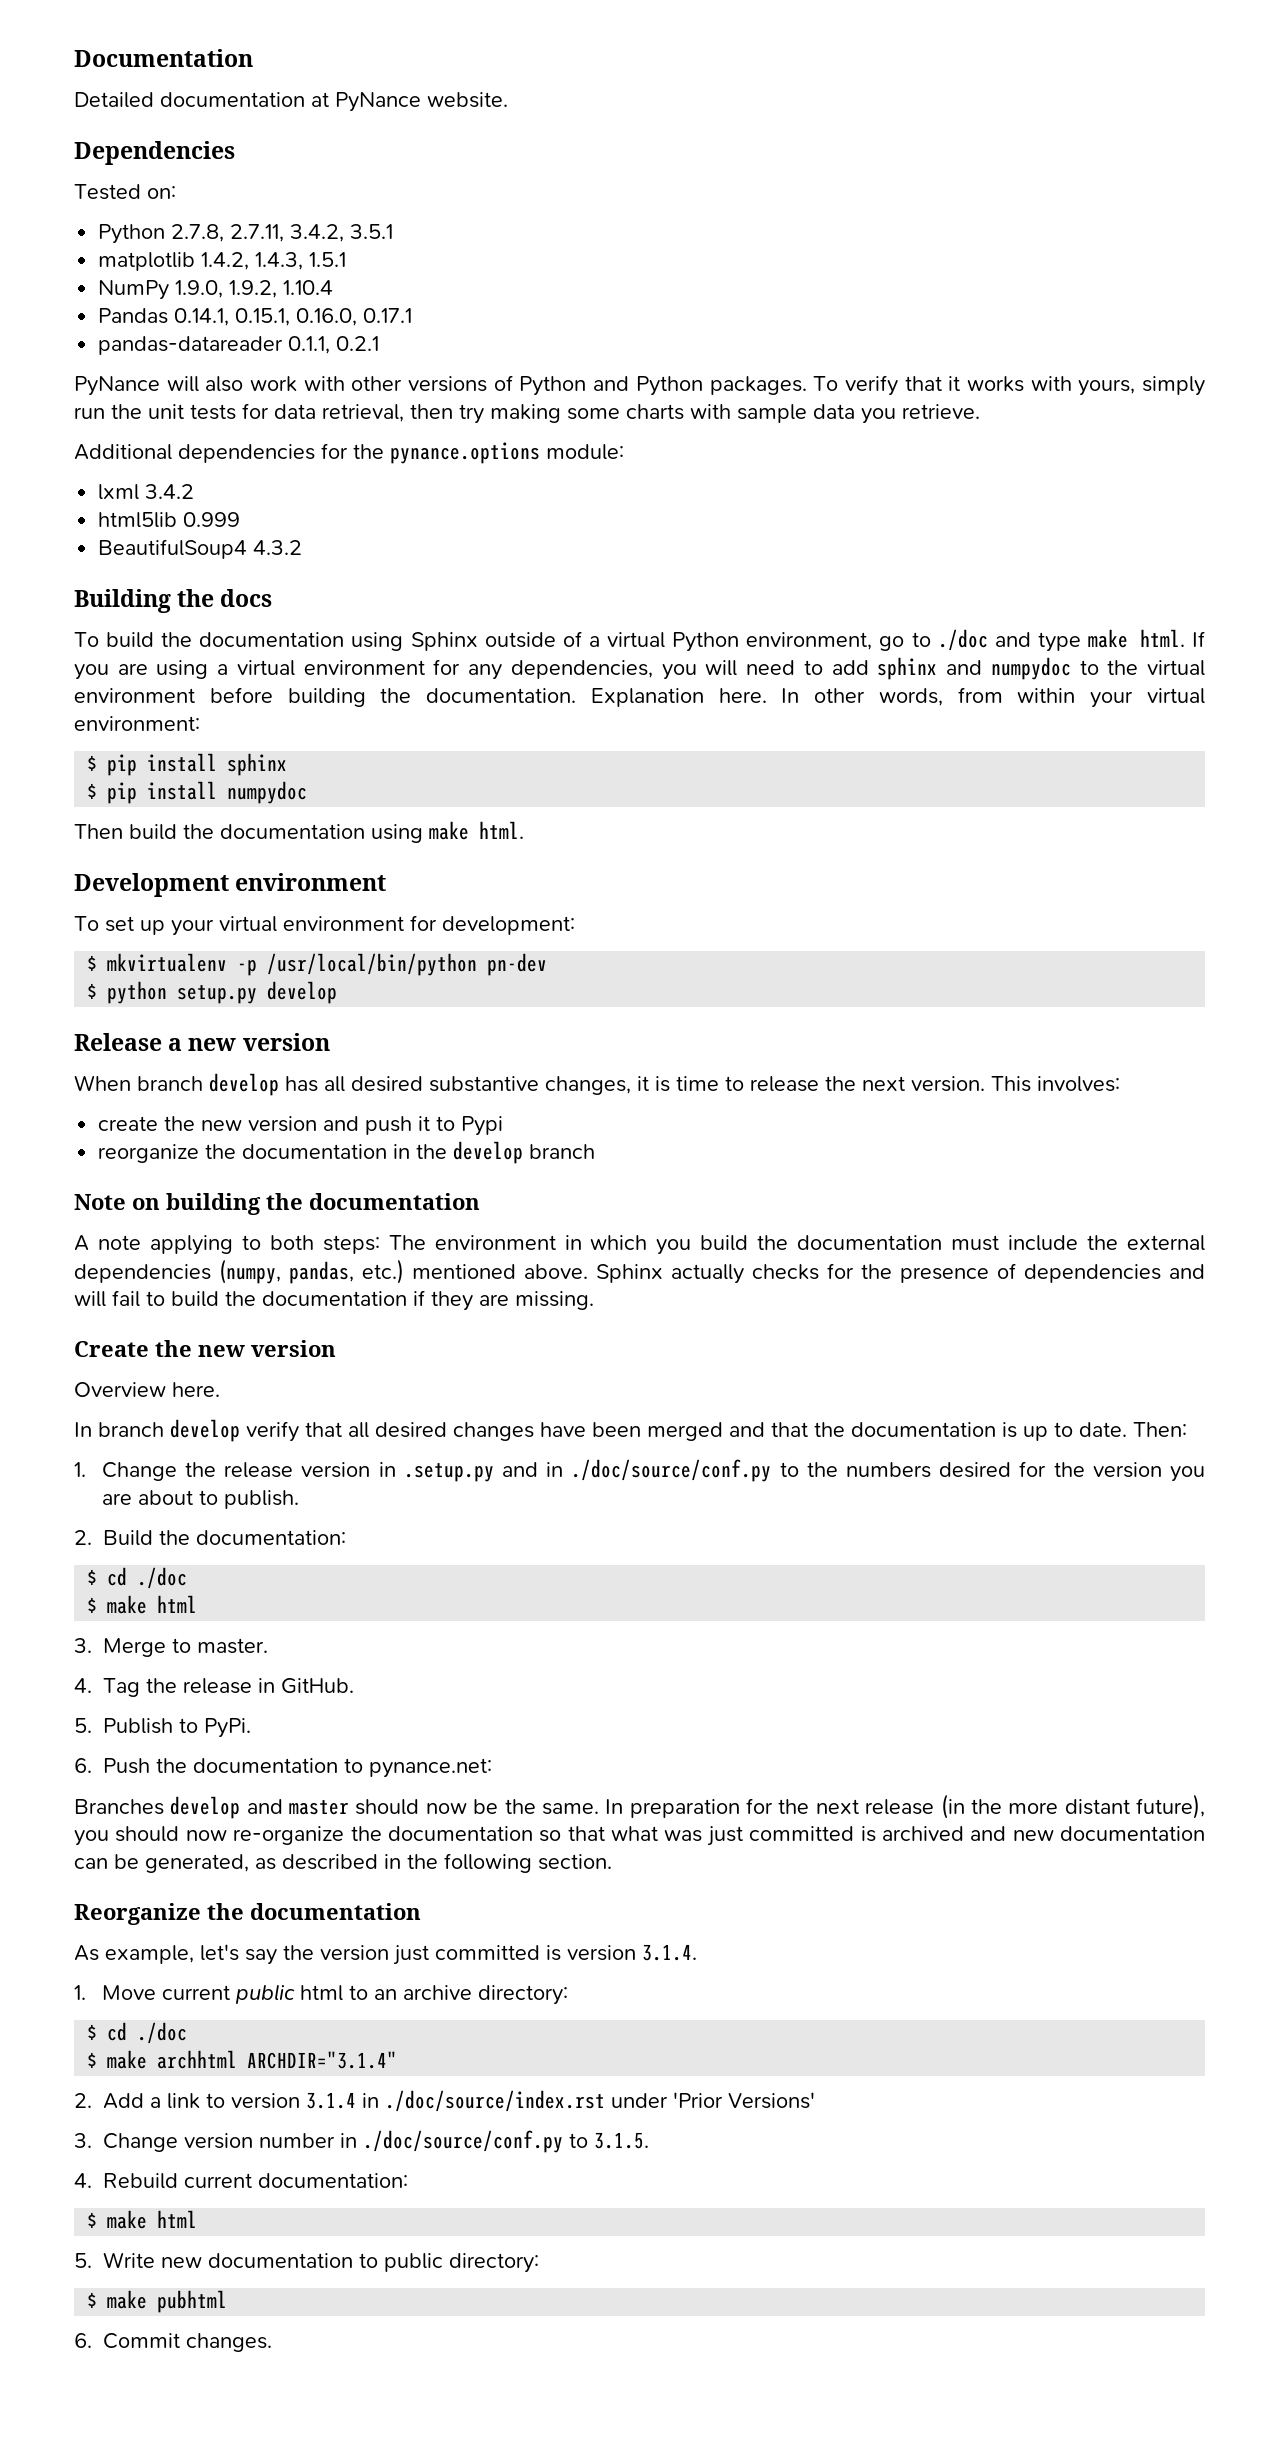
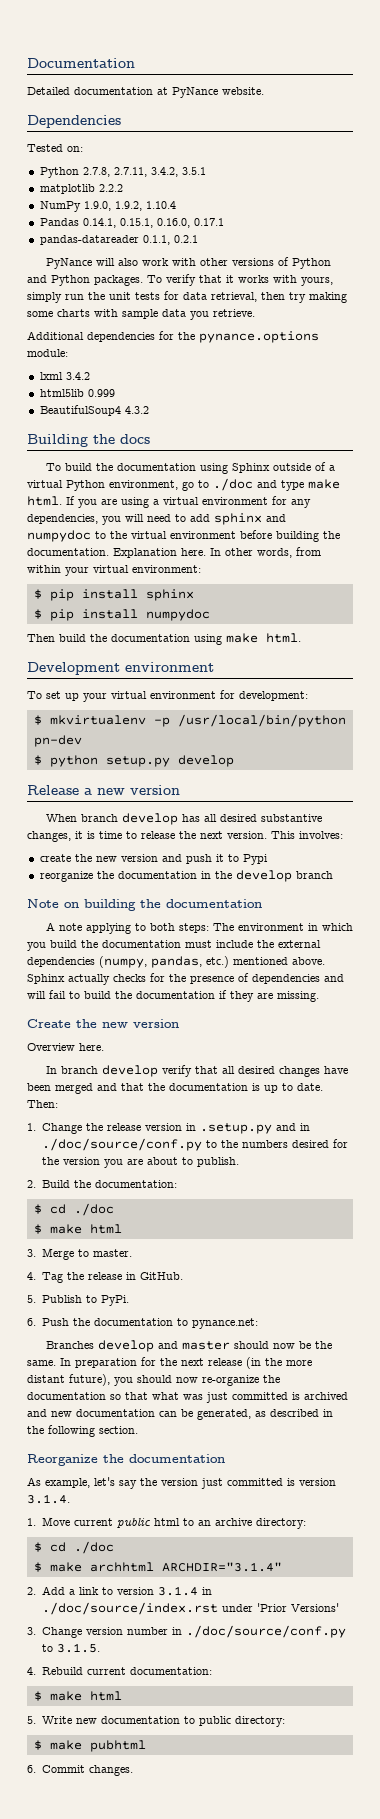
- matplotlib 1.4.2, 1.4.3, 1.5.1
+ matplotlib 2.2.2

